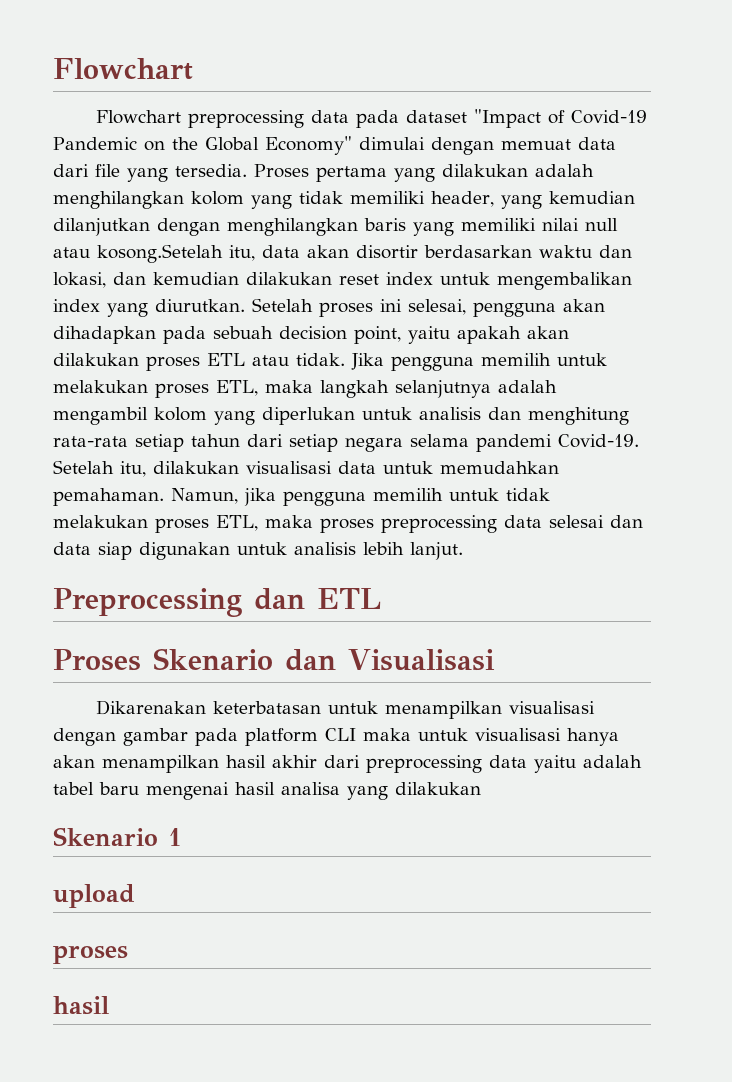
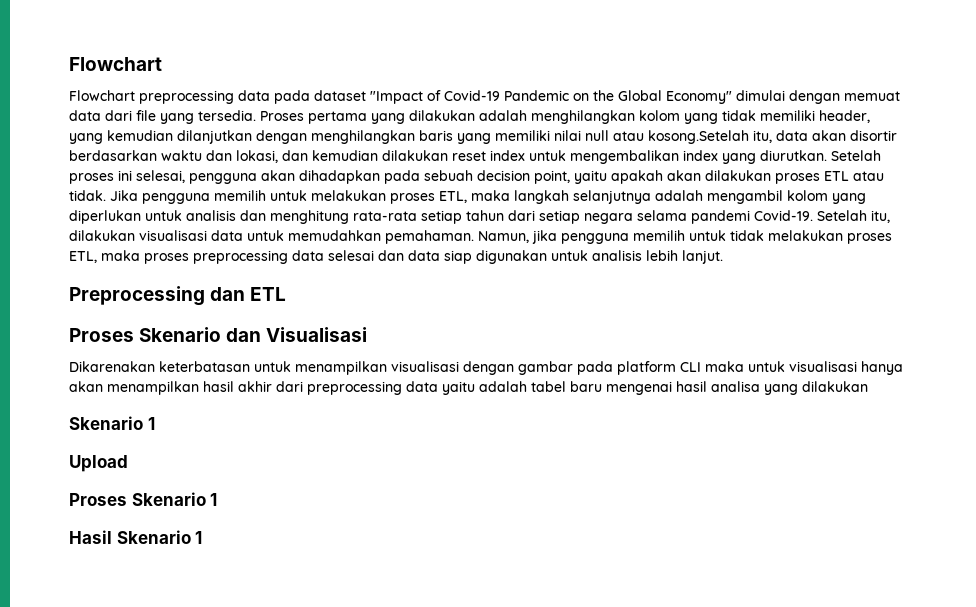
- upload
- proses
- hasil
+ Upload
+ Proses Skenario 1
+ Hasil Skenario 1

